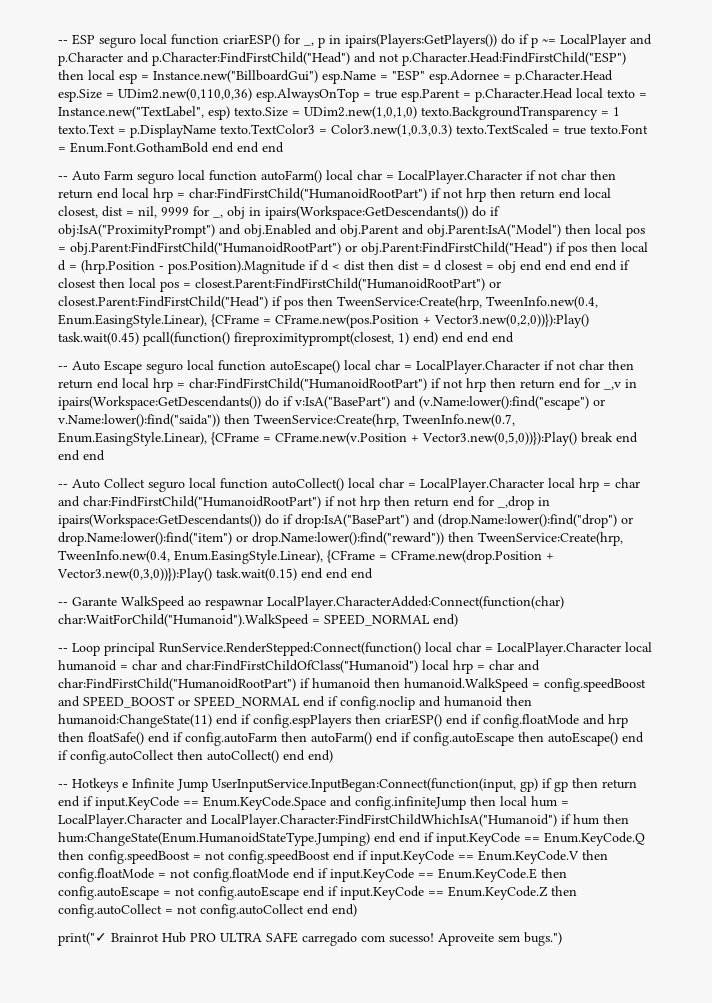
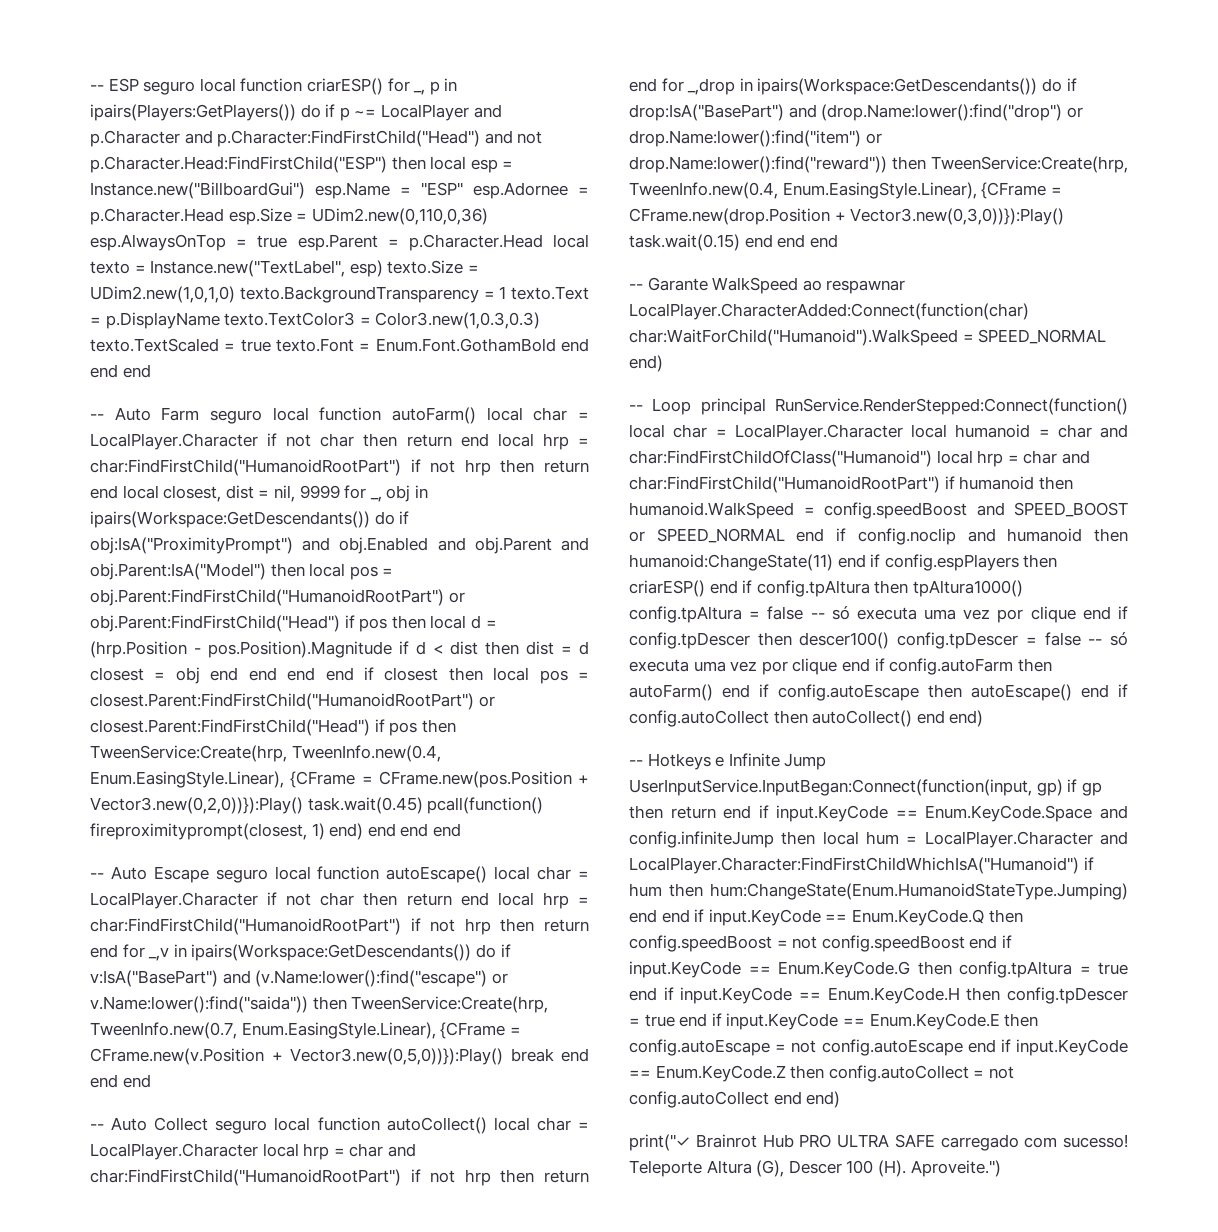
- -- Loop principal RunService.RenderStepped:Connect(function() local char = LocalPlayer.Character local humanoid = char and char:FindFirstChildOfClass("Humanoid") local hrp = char and char:FindFirstChild("HumanoidRootPart") if humanoid then humanoid.WalkSpeed = config.speedBoost and SPEED_BOOST or SPEED_NORMAL end if config.noclip and humanoid then humanoid:ChangeState(11) end if config.espPlayers then criarESP() end if config.floatMode and hrp then floatSafe() end if config.autoFarm then autoFarm() end if config.autoEscape then autoEscape() end if config.autoCollect then autoCollect() end end)
+ -- Loop principal RunService.RenderStepped:Connect(function() local char = LocalPlayer.Character local humanoid = char and char:FindFirstChildOfClass("Humanoid") local hrp = char and char:FindFirstChild("HumanoidRootPart") if humanoid then humanoid.WalkSpeed = config.speedBoost and SPEED_BOOST or SPEED_NORMAL end if config.noclip and humanoid then humanoid:ChangeState(11) end if config.espPlayers then criarESP() end if config.tpAltura then tpAltura1000() config.tpAltura = false -- só executa uma vez por clique end if config.tpDescer then descer100() config.tpDescer = false -- só executa uma vez por clique end if config.autoFarm then autoFarm() end if config.autoEscape then autoEscape() end if config.autoCollect then autoCollect() end end)
- -- Hotkeys e Infinite Jump UserInputService.InputBegan:Connect(function(input, gp) if gp then return end if input.KeyCode == Enum.KeyCode.Space and config.infiniteJump then local hum = LocalPlayer.Character and LocalPlayer.Character:FindFirstChildWhichIsA("Humanoid") if hum then hum:ChangeState(Enum.HumanoidStateType.Jumping) end end if input.KeyCode == Enum.KeyCode.Q then config.speedBoost = not config.speedBoost end if input.KeyCode == Enum.KeyCode.V then config.floatMode = not config.floatMode end if input.KeyCode == Enum.KeyCode.E then config.autoEscape = not config.autoEscape end if input.KeyCode == Enum.KeyCode.Z then config.autoCollect = not config.autoCollect end end)
+ -- Hotkeys e Infinite Jump UserInputService.InputBegan:Connect(function(input, gp) if gp then return end if input.KeyCode == Enum.KeyCode.Space and config.infiniteJump then local hum = LocalPlayer.Character and LocalPlayer.Character:FindFirstChildWhichIsA("Humanoid") if hum then hum:ChangeState(Enum.HumanoidStateType.Jumping) end end if input.KeyCode == Enum.KeyCode.Q then config.speedBoost = not config.speedBoost end if input.KeyCode == Enum.KeyCode.G then config.tpAltura = true end if input.KeyCode == Enum.KeyCode.H then config.tpDescer = true end if input.KeyCode == Enum.KeyCode.E then config.autoEscape = not config.autoEscape end if input.KeyCode == Enum.KeyCode.Z then config.autoCollect = not config.autoCollect end end)
- Aproveite sem bugs.")
+ Teleporte Altura (G), Descer 100 (H). Aproveite.")

